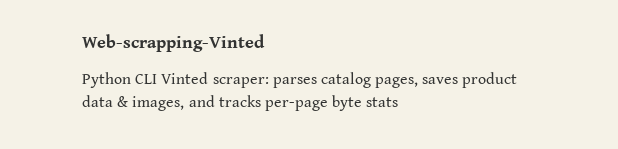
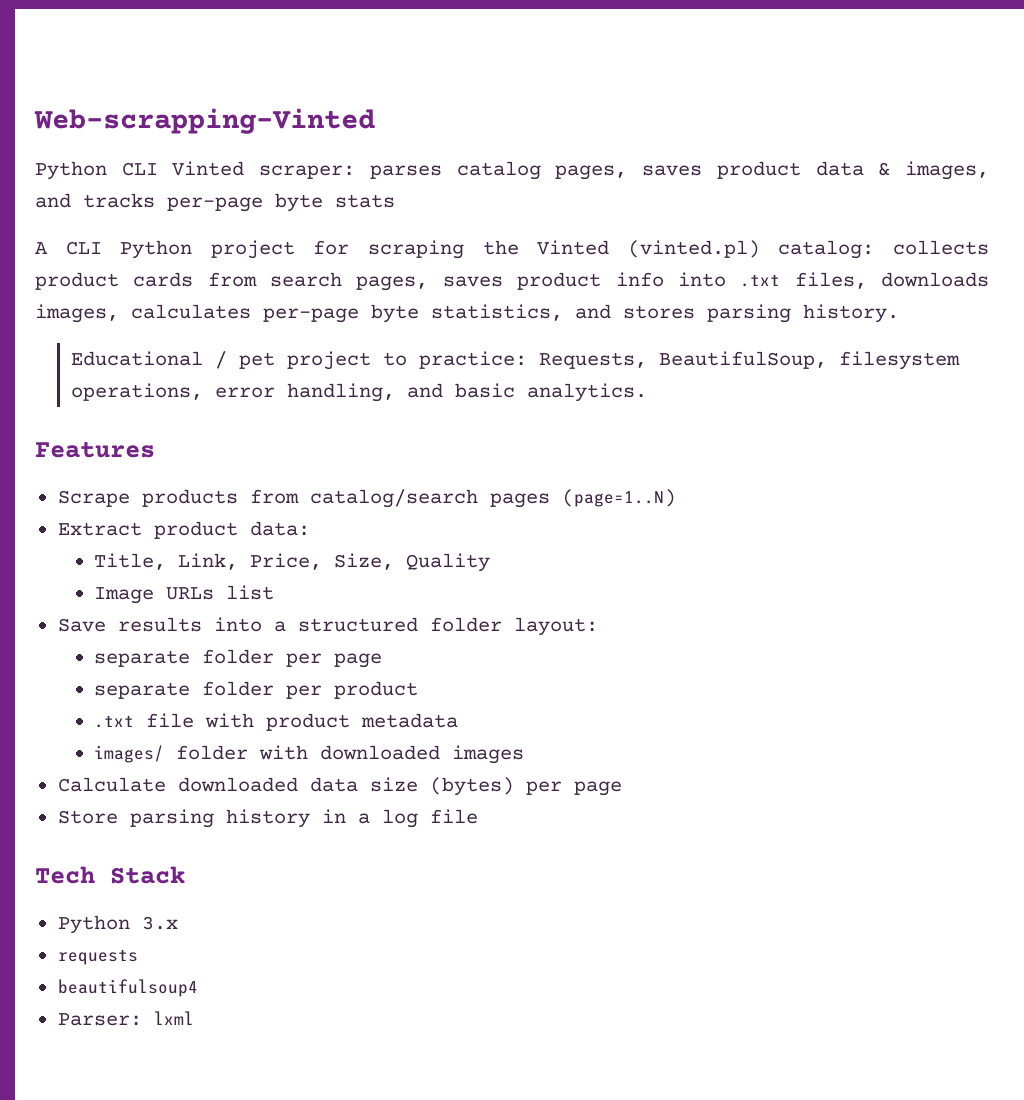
+ A CLI Python project for scraping the Vinted (vinted.pl) catalog: collects product cards from search pages, saves product info into .txt files, downloads images, calculates per-page byte statistics, and stores parsing history.
+ Educational / pet project to practice: Requests, BeautifulSoup, filesystem operations, error handling, and basic analytics.
+ Features
+ Scrape products from catalog/search pages (page=1..N)
+ Extract product data:
+ Title, Link, Price, Size, Quality
+ Image URLs list
+ Save results into a structured folder layout:
+ separate folder per page
+ separate folder per product
+ .txt file with product metadata
+ images/ folder with downloaded images
+ Calculate downloaded data size (bytes) per page
+ Store parsing history in a log file
+ Tech Stack
+ Python 3.x
+ requests
+ beautifulsoup4
+ Parser: lxml

